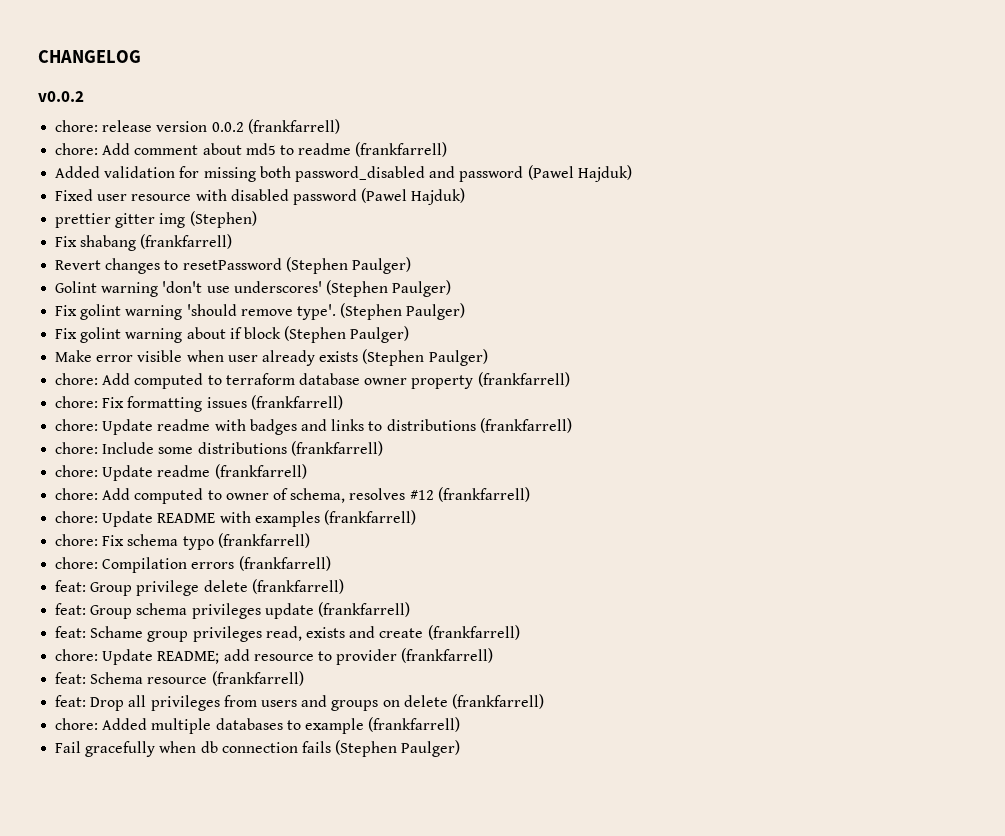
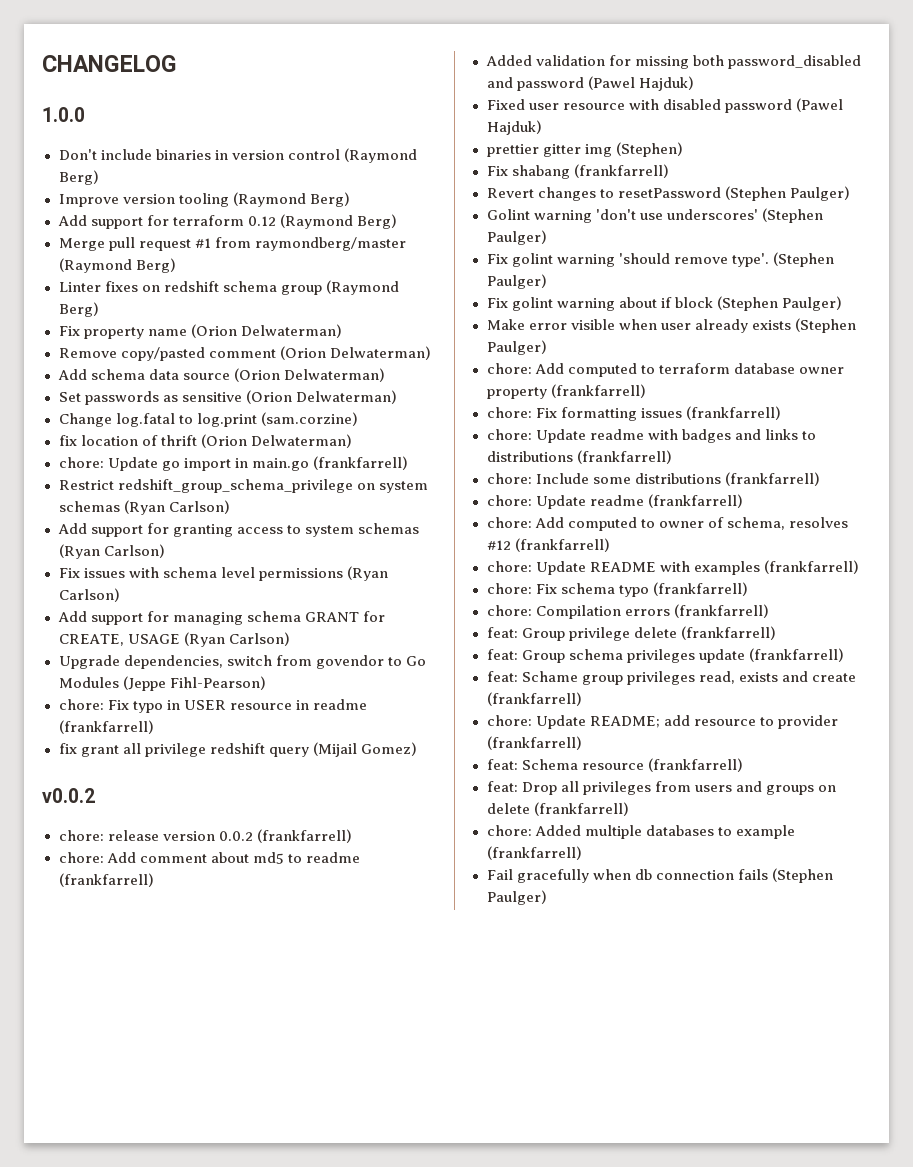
+ 1.0.0
+ Don't include binaries in version control (Raymond Berg)
+ Improve version tooling (Raymond Berg)
+ Add support for terraform 0.12 (Raymond Berg)
+ Merge pull request #1 from raymondberg/master (Raymond Berg)
+ Linter fixes on redshift schema group (Raymond Berg)
+ Fix property name (Orion Delwaterman)
+ Remove copy/pasted comment (Orion Delwaterman)
+ Add schema data source (Orion Delwaterman)
+ Set passwords as sensitive (Orion Delwaterman)
+ Change log.fatal to log.print (sam.corzine)
+ fix location of thrift (Orion Delwaterman)
+ chore: Update go import in main.go (frankfarrell)
+ Restrict redshift_group_schema_privilege on system schemas (Ryan Carlson)
+ Add support for granting access to system schemas (Ryan Carlson)
+ Fix issues with schema level permissions (Ryan Carlson)
+ Add support for managing schema GRANT for CREATE, USAGE (Ryan Carlson)
+ Upgrade dependencies, switch from govendor to Go Modules (Jeppe Fihl-Pearson)
+ chore: Fix typo in USER resource in readme (frankfarrell)
+ fix grant all privilege redshift query (Mijail Gomez)

